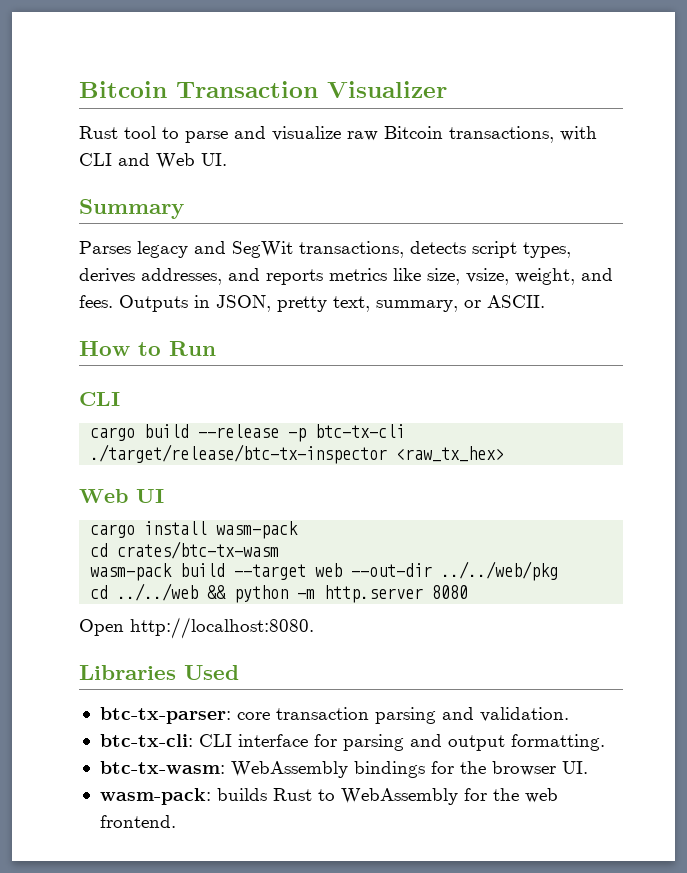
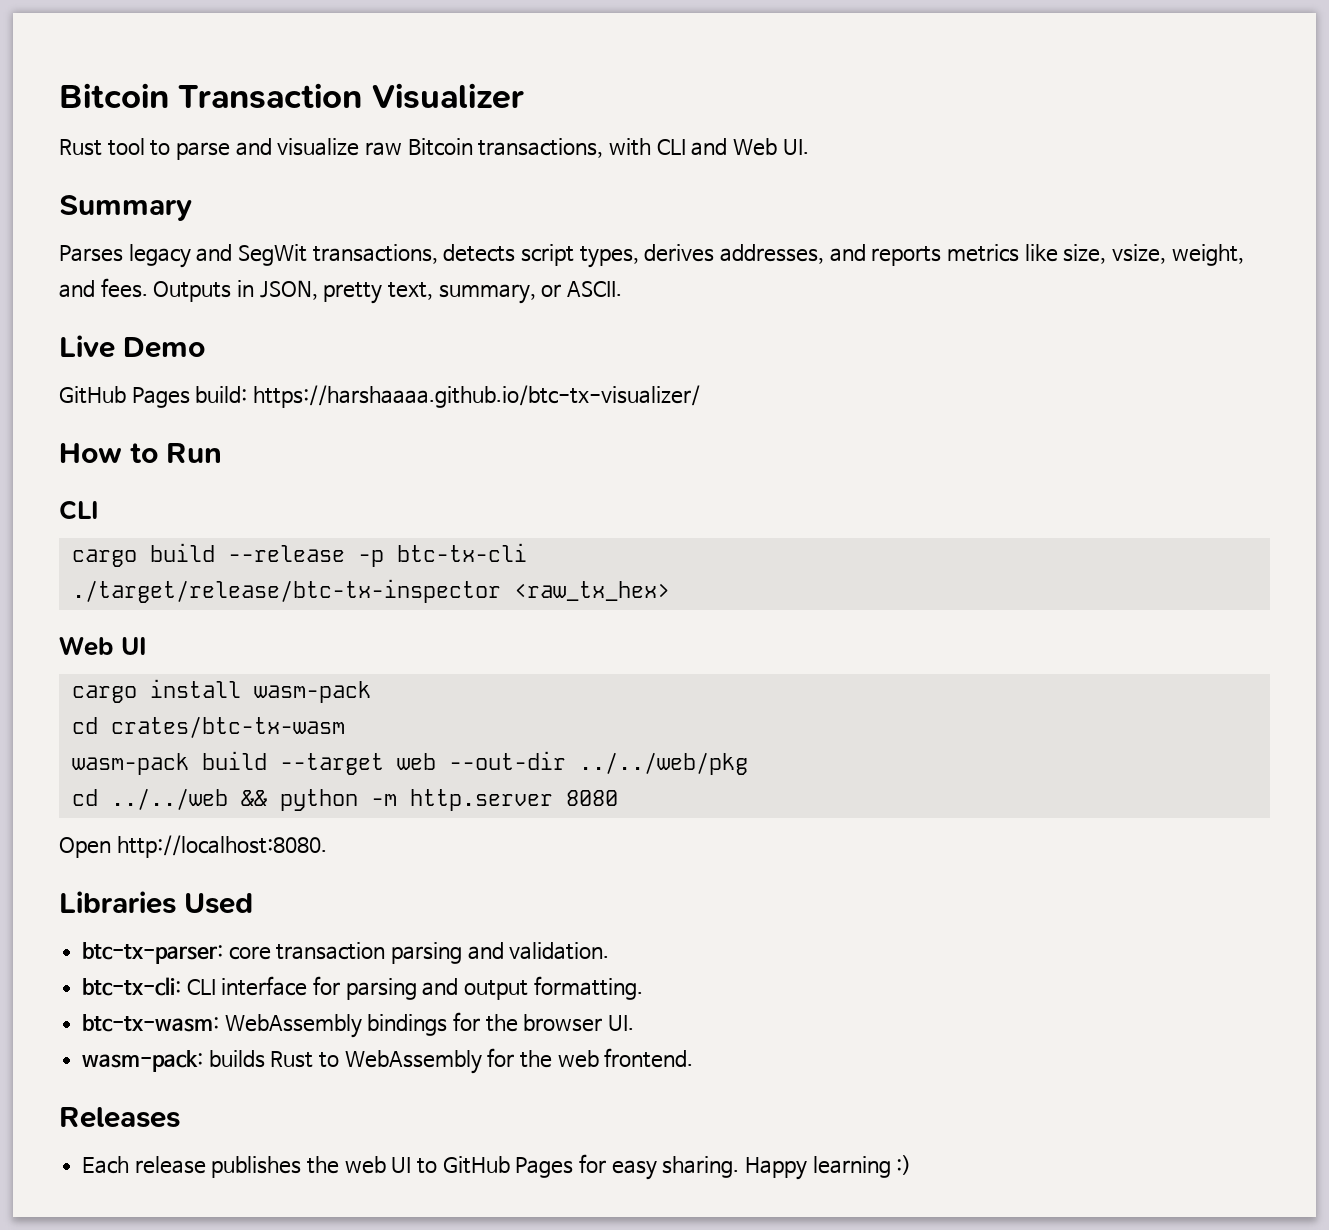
+ Live Demo
+ GitHub Pages build: https://harshaaaa.github.io/btc-tx-visualizer/
+ Releases
+ Each release publishes the web UI to GitHub Pages for easy sharing. Happy learning :)

